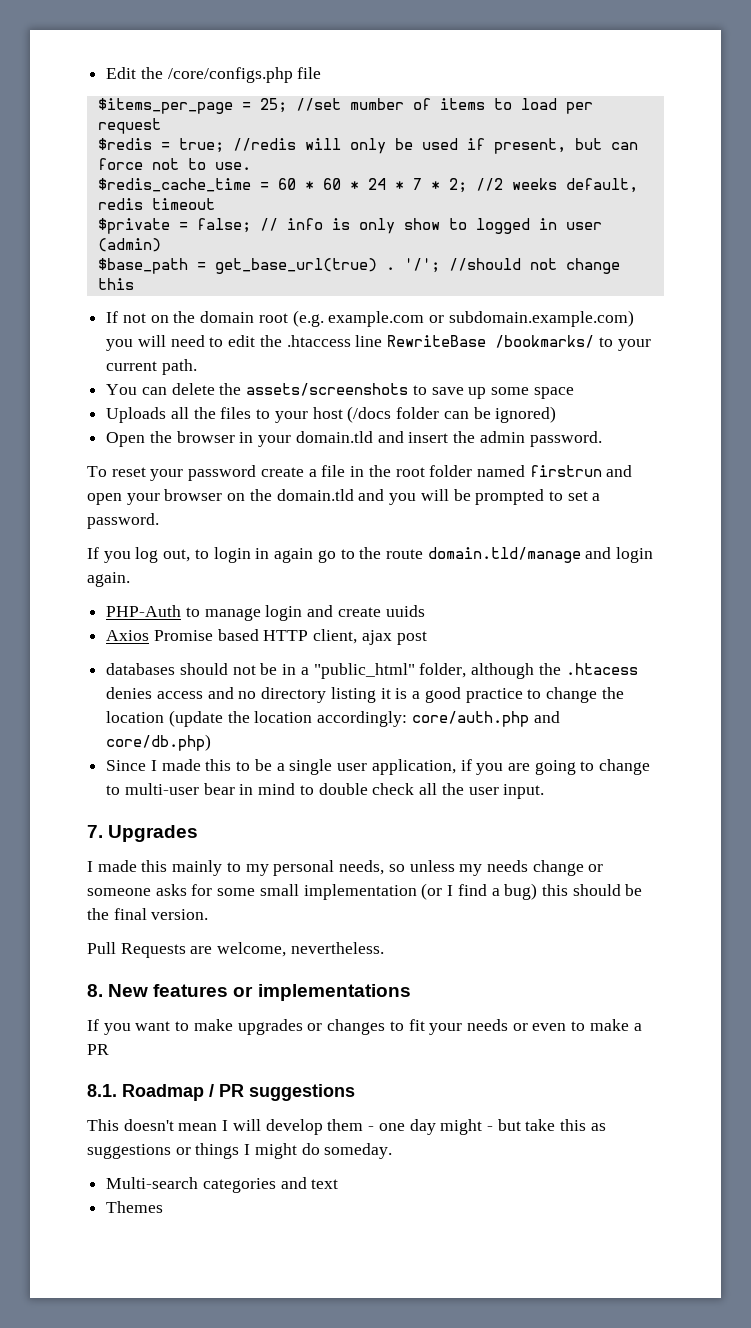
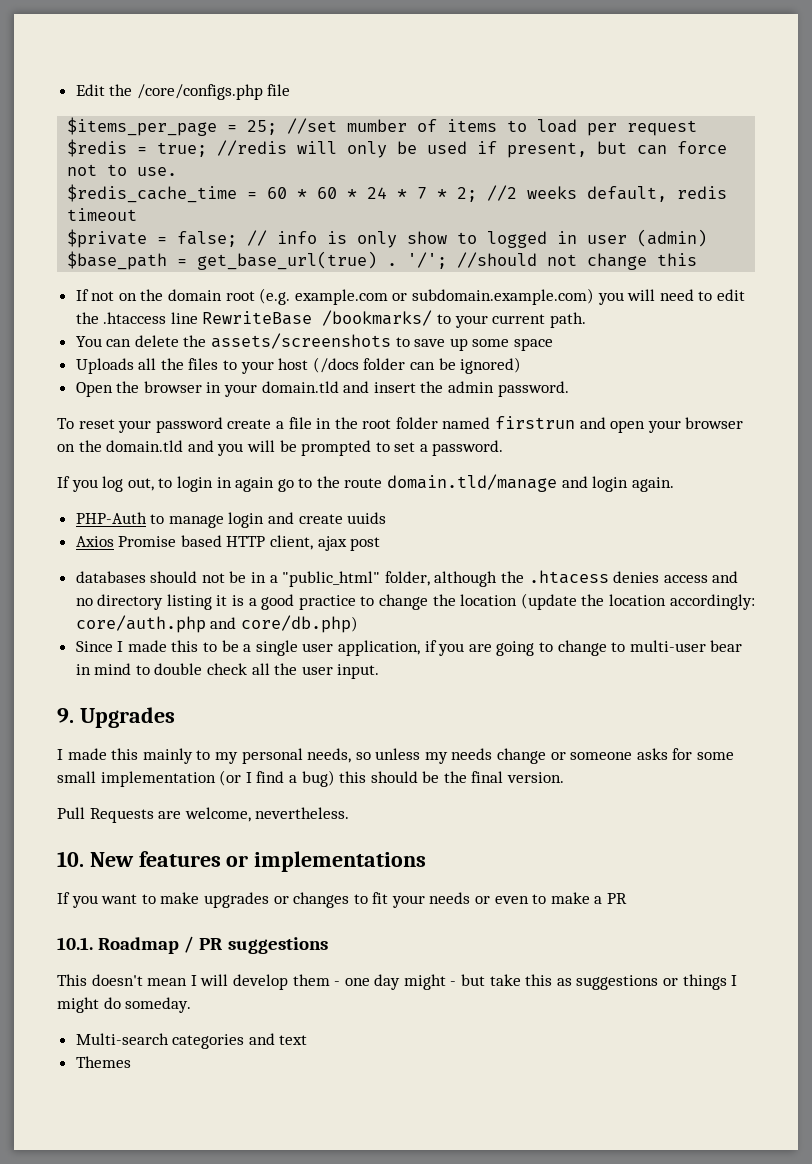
- 7. Upgrades
+ 9. Upgrades
- 8. New features or implementations
+ 10. New features or implementations
- 8.1. Roadmap / PR suggestions
+ 10.1. Roadmap / PR suggestions

